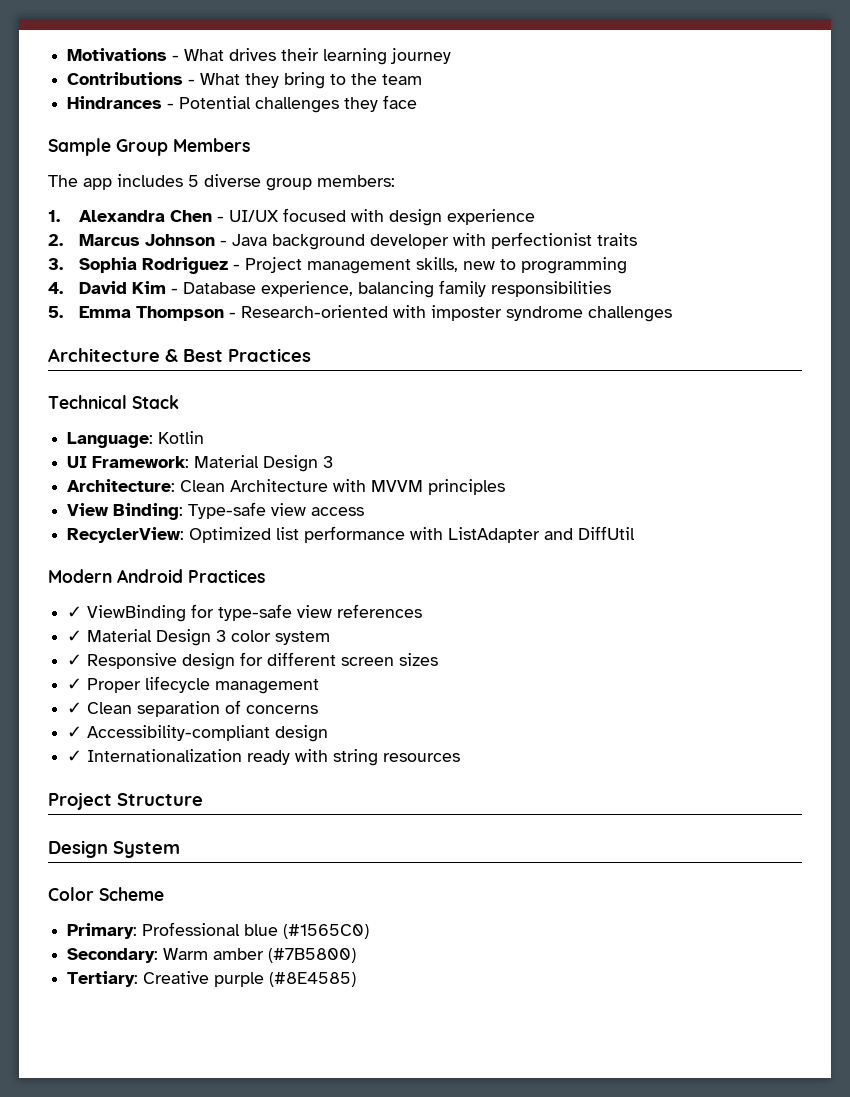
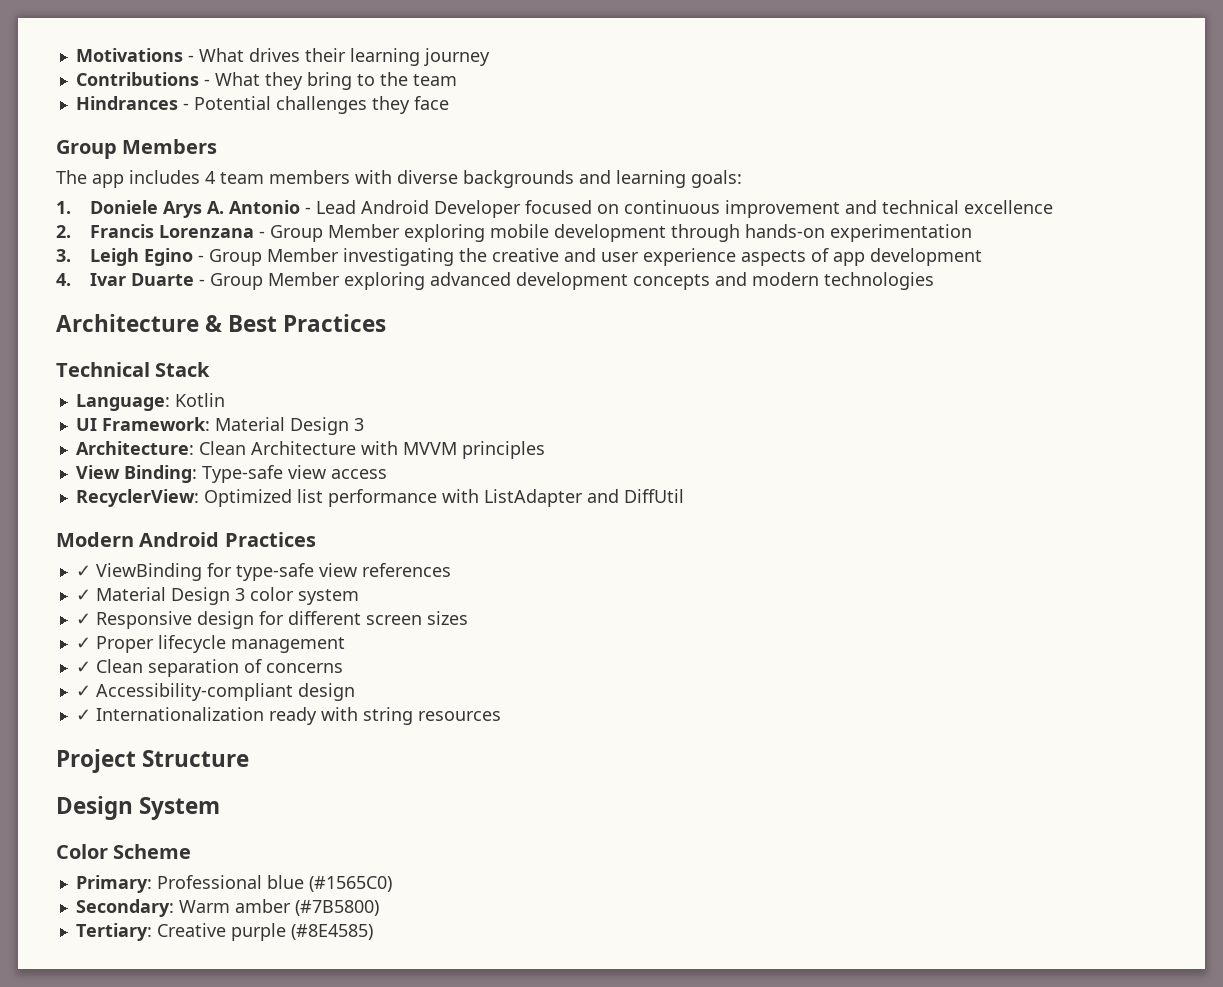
- Sample Group Members
+ Group Members
- The app includes 5 diverse group members:
- 1. Alexandra Chen - UI/UX focused with design experience
- 2. Marcus Johnson - Java background developer with perfectionist traits
- 3. Sophia Rodriguez - Project management skills, new to programming
- 4. David Kim - Database experience, balancing family responsibilities
- 5. Emma Thompson - Research-oriented with imposter syndrome challenges
+ The app includes 4 team members with diverse backgrounds and learning goals:
+ 1. Doniele Arys A. Antonio - Lead Android Developer focused on continuous improvement and technical excellence
+ 2. Francis Lorenzana - Group Member exploring mobile development through hands-on experimentation
+ 3. Leigh Egino - Group Member investigating the creative and user experience aspects of app development
+ 4. Ivar Duarte - Group Member exploring advanced development concepts and modern technologies

